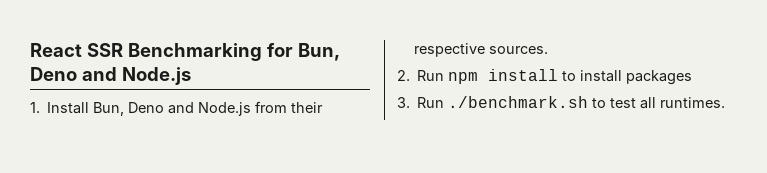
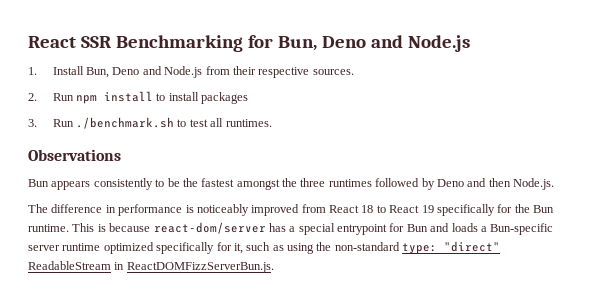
+ Observations
+ Bun appears consistently to be the fastest amongst the three runtimes followed by Deno and then Node.js.
+ The difference in performance is noticeably improved from React 18 to React 19 specifically for the Bun runtime. This is because react-dom/server has a special entrypoint for Bun and loads a Bun-specific server runtime optimized specifically for it, such as using the non-standard type: "direct" ReadableStream in ReactDOMFizzServerBun.js.

